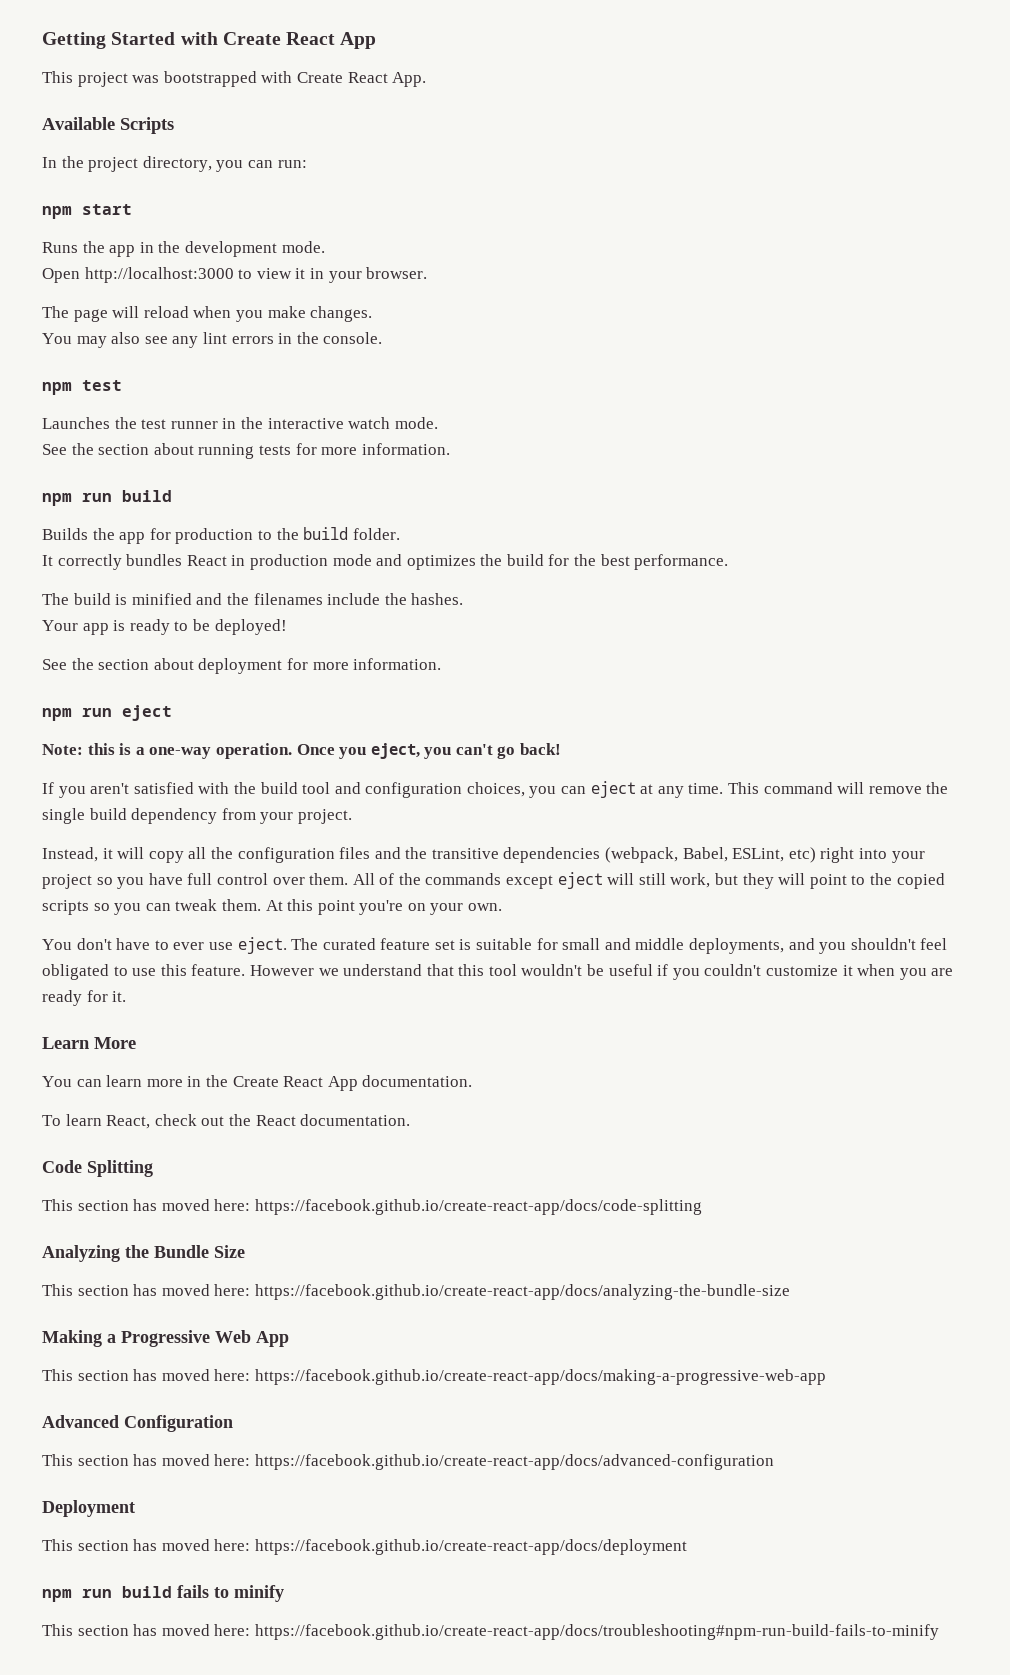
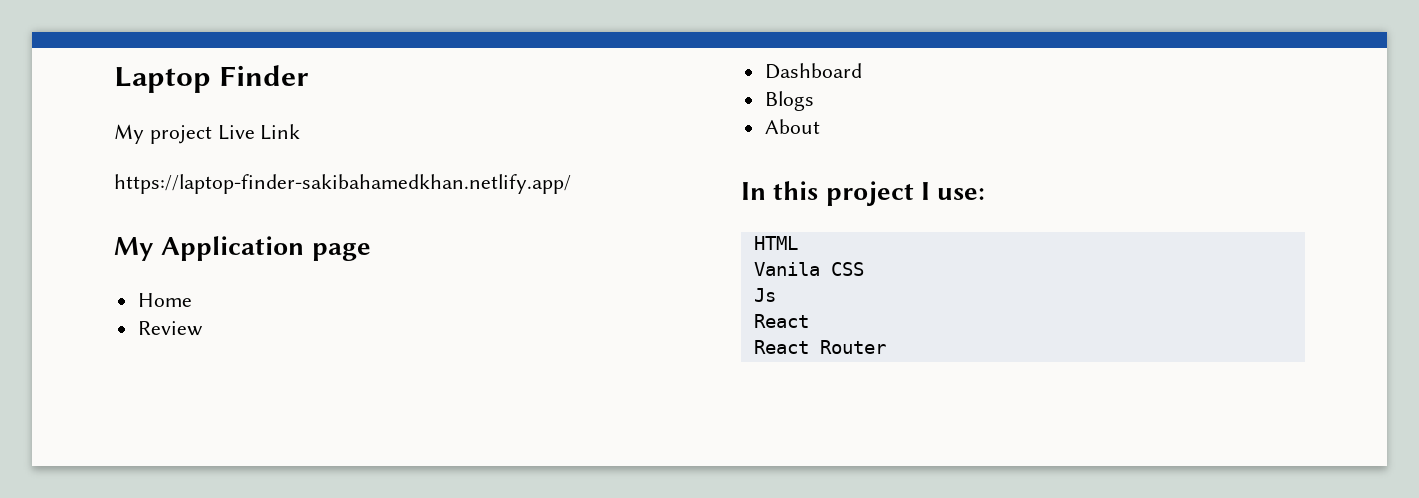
- Getting Started with Create React App
- This project was bootstrapped with Create React App.
- Available Scripts
- In the project directory, you can run:
- npm start
- Runs the app in the development mode.
- Open http://localhost:3000 to view it in your browser.
- The page will reload when you make changes.
- You may also see any lint errors in the console.
- npm test
- Launches the test runner in the interactive watch mode.
- See the section about running tests for more information.
- npm run build
- Builds the app for production to the build folder.
- It correctly bundles React in production mode and optimizes the build for the best performance.
- The build is minified and the filenames include the hashes.
- Your app is ready to be deployed!
- See the section about deployment for more information.
- npm run eject
- Note: this is a one-way operation. Once you eject, you can't go back!
- If you aren't satisfied with the build tool and configuration choices, you can eject at any time. This command will remove the single build dependency from your project.
- Instead, it will copy all the configuration files and the transitive dependencies (webpack, Babel, ESLint, etc) right into your project so you have full control over them. All of the commands except eject will still work, but they will point to the copied scripts so you can tweak them. At this point you're on your own.
- You don't have to ever use eject. The curated feature set is suitable for small and middle deployments, and you shouldn't feel obligated to use this feature. However we understand that this tool wouldn't be useful if you couldn't customize it when you are ready for it.
- Learn More
- You can learn more in the Create React App documentation.
- To learn React, check out the React documentation.
- Code Splitting
- This section has moved here: https://facebook.github.io/create-react-app/docs/code-splitting
- Analyzing the Bundle Size
- This section has moved here: https://facebook.github.io/create-react-app/docs/analyzing-the-bundle-size
- Making a Progressive Web App
- This section has moved here: https://facebook.github.io/create-react-app/docs/making-a-progressive-web-app
- Advanced Configuration
- This section has moved here: https://facebook.github.io/create-react-app/docs/advanced-configuration
- Deployment
- This section has moved here: https://facebook.github.io/create-react-app/docs/deployment
- npm run build fails to minify
- This section has moved here: https://facebook.github.io/create-react-app/docs/troubleshooting#npm-run-build-fails-to-minify
+ Laptop Finder
+ My project Live Link
+ https://laptop-finder-sakibahamedkhan.netlify.app/
+ My Application page
+ Home
+ Review
+ Dashboard
+ Blogs
+ About
+ In this project I use:
+ HTML
+ Vanila CSS
+ Js
+ React
+ React Router

